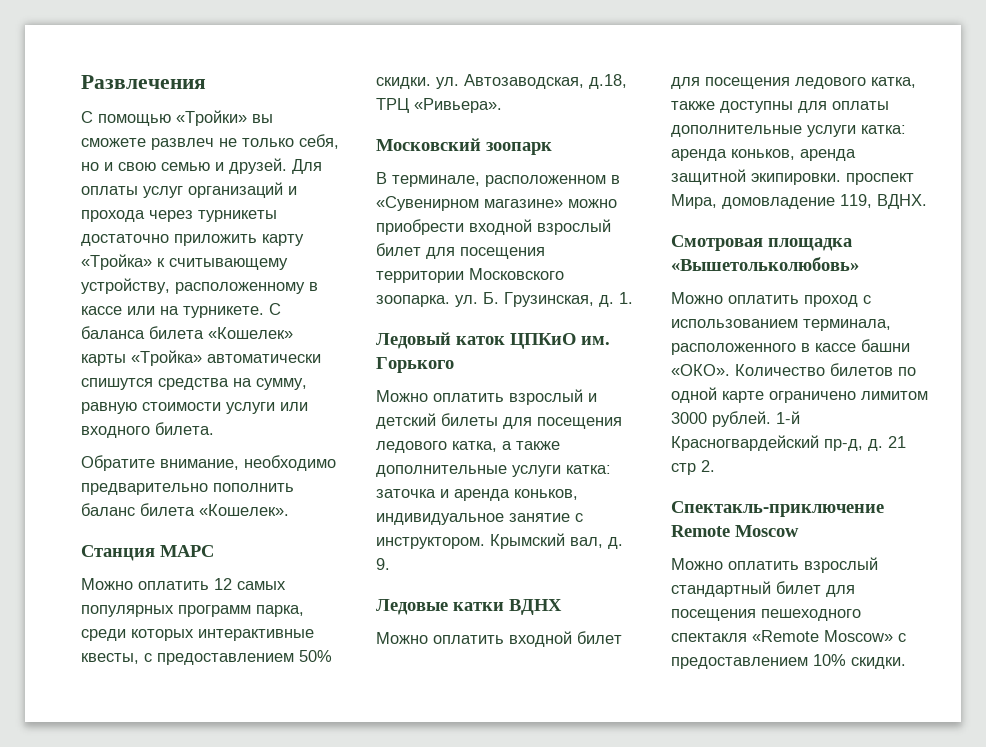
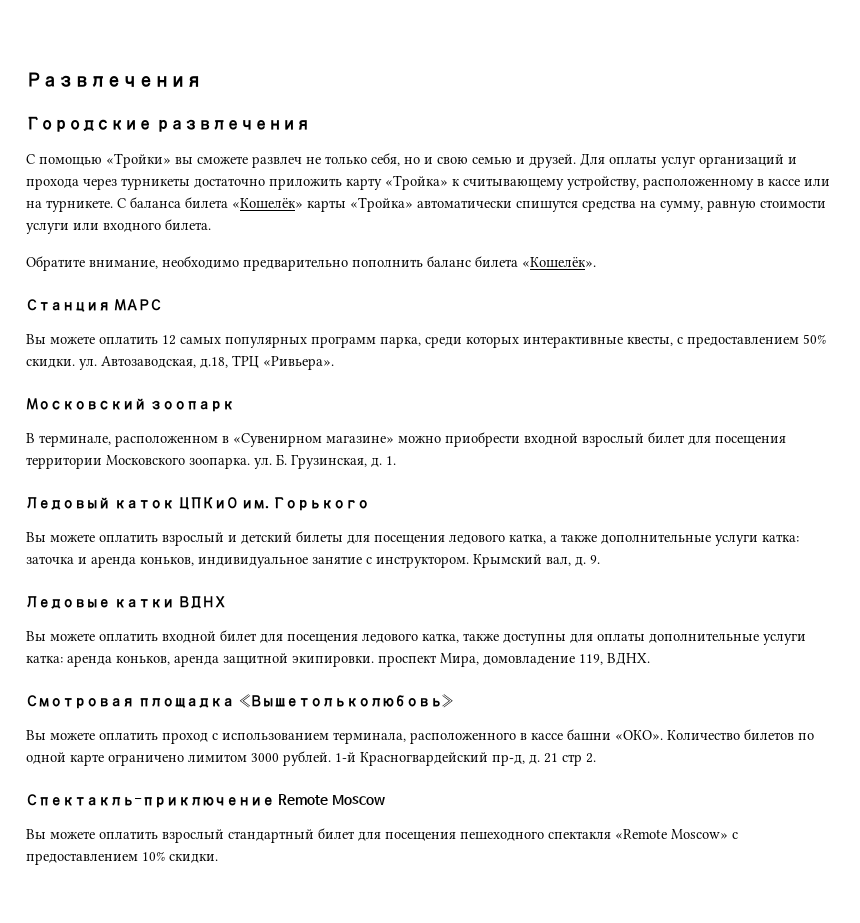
+ Городские развлечения
- С баланса билета «Кошелек» карты «Тройка» автоматически спишутся средства на сумму, равную стоимости услуги или входного билета.
+ С баланса билета «Кошелёк» карты «Тройка» автоматически спишутся средства на сумму, равную стоимости услуги или входного билета.
- Обратите внимание, необходимо предварительно пополнить баланс билета «Кошелек».
+ Обратите внимание, необходимо предварительно пополнить баланс билета «Кошелёк».
- Можно оплатить 12 самых популярных программ парка, среди которых интерактивные квесты, с предоставлением 50% скидки. ул. Автозаводская, д.18, ТРЦ «Ривьера».
+ Вы можете оплатить 12 самых популярных программ парка, среди которых интерактивные квесты, с предоставлением 50% скидки. ул. Автозаводская, д.18, ТРЦ «Ривьера».
- Можно оплатить взрослый и детский билеты для посещения ледового катка, а также дополнительные услуги катка: заточка и аренда коньков, индивидуальное занятие с инструктором.
+ Вы можете оплатить взрослый и детский билеты для посещения ледового катка, а также дополнительные услуги катка: заточка и аренда коньков, индивидуальное занятие с инструктором.
- Можно оплатить входной билет для посещения ледового катка, также доступны для оплаты дополнительные услуги катка: аренда коньков, аренда защитной экипировки. проспект Мира, домовладение 119, ВДНХ.
+ Вы можете оплатить входной билет для посещения ледового катка, также доступны для оплаты дополнительные услуги катка: аренда коньков, аренда защитной экипировки. проспект Мира, домовладение 119, ВДНХ.
- Можно оплатить проход с использованием терминала, расположенного в кассе башни «ОКО».
+ Вы можете оплатить проход с использованием терминала, расположенного в кассе башни «ОКО».
- Можно оплатить взрослый стандартный билет для посещения пешеходного спектакля «Remote Moscow» с предоставлением 10% скидки.
+ Вы можете оплатить взрослый стандартный билет для посещения пешеходного спектакля «Remote Moscow» с предоставлением 10% скидки.

